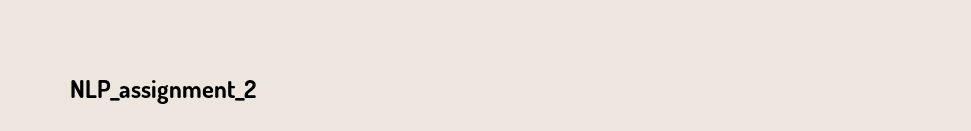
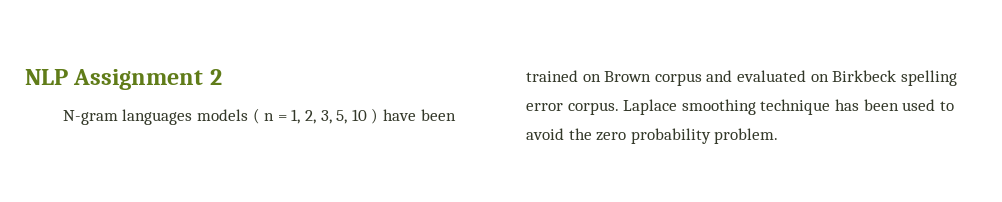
- NLP_assignment_2
+ NLP Assignment 2
+ N-gram languages models ( n = 1, 2, 3, 5, 10 ) have been trained on Brown corpus and evaluated on Birkbeck spelling error corpus. Laplace smoothing technique has been used to avoid the zero probability problem.

